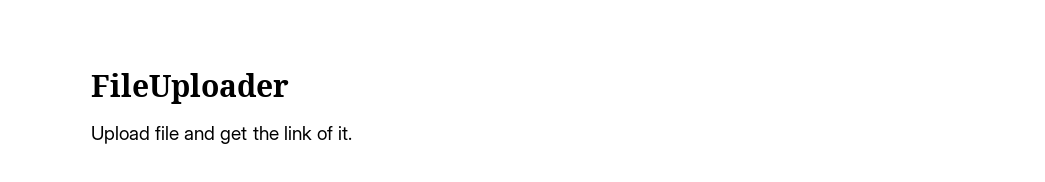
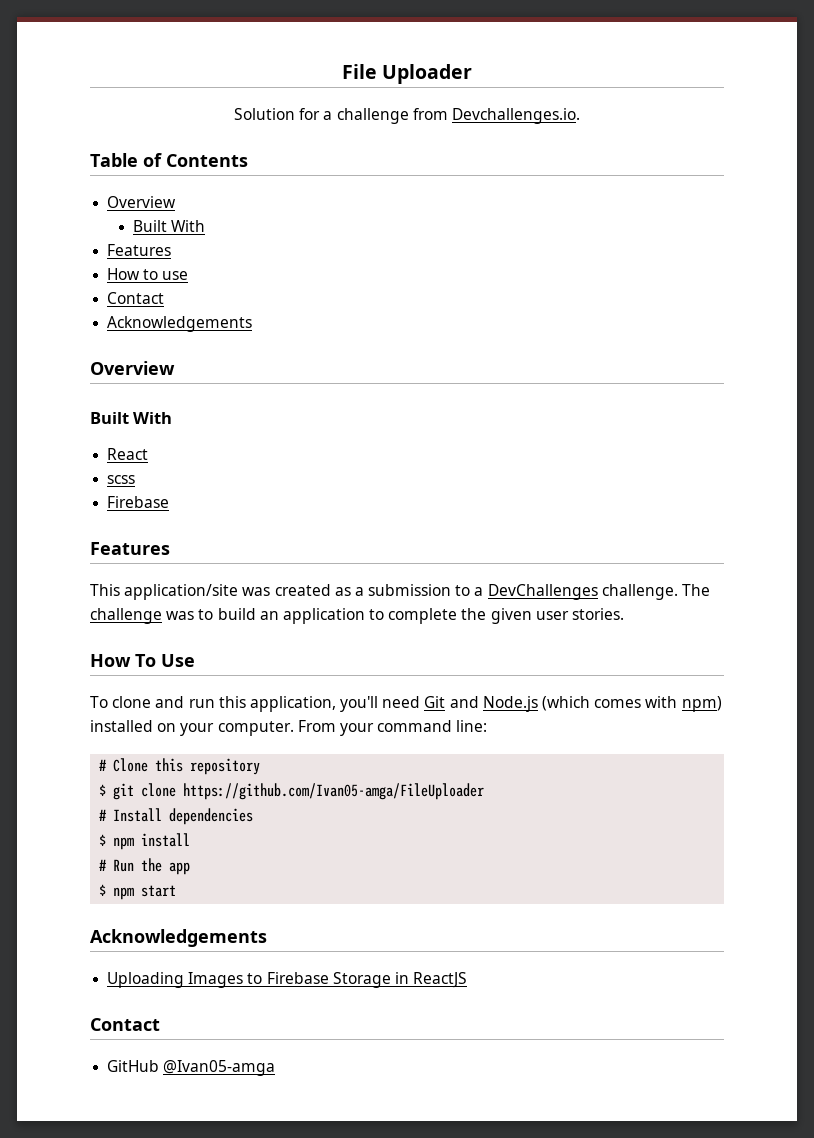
- FileUploader
- Upload file and get the link of it.
+ File Uploader
+ Solution for a challenge from Devchallenges.io.
+ Table of Contents
+ Overview
+ Built With
+ Features
+ How to use
+ Contact
+ Acknowledgements
+ Overview
+ Built With
+ React
+ scss
+ Firebase
+ Features
+ This application/site was created as a submission to a DevChallenges challenge. The challenge was to build an application to complete the given user stories.
+ How To Use
+ To clone and run this application, you'll need Git and Node.js (which comes with npm) installed on your computer. From your command line:
+ # Clone this repository
+ $ git clone https://github.com/Ivan05-amga/FileUploader
+ # Install dependencies
+ $ npm install
+ # Run the app
+ $ npm start
+ Acknowledgements
+ Uploading Images to Firebase Storage in ReactJS
+ Contact
+ GitHub @Ivan05-amga

